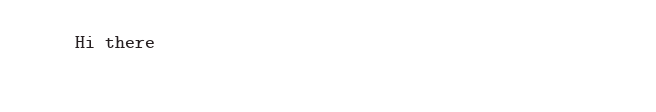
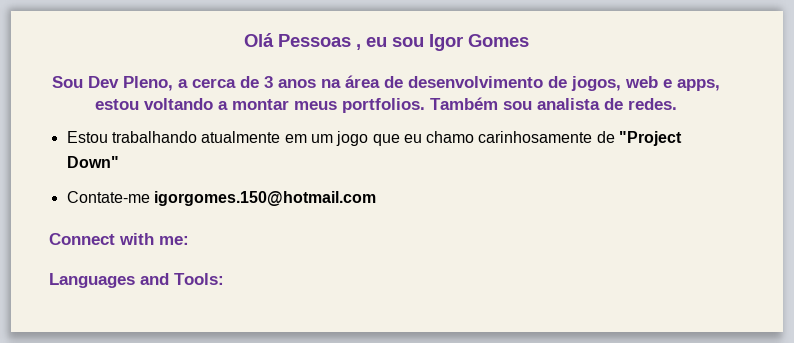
- Hi there
+ Olá Pessoas , eu sou Igor Gomes
+ Sou Dev Pleno, a cerca de 3 anos na área de desenvolvimento de jogos, web e apps, estou voltando a montar meus portfolios. Também sou analista de redes.
+ Estou trabalhando atualmente em um jogo que eu chamo carinhosamente de "Project Down"
+ Contate-me igorgomes.150@hotmail.com
+ Connect with me:
+ Languages and Tools:

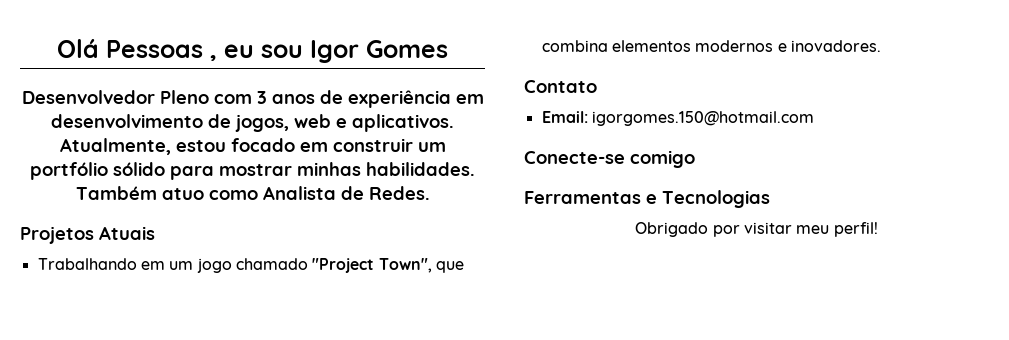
- Sou Dev Pleno, a cerca de 3 anos na área de desenvolvimento de jogos, web e apps, estou voltando a montar meus portfolios. Também sou analista de redes.
- Estou trabalhando atualmente em um jogo que eu chamo carinhosamente de "Project Down"
- Contate-me igorgomes.150@hotmail.com
- Connect with me:
- Languages and Tools:
+ Desenvolvedor Pleno com 3 anos de experiência em desenvolvimento de jogos, web e aplicativos. Atualmente, estou focado em construir um portfólio sólido para mostrar minhas habilidades. Também atuo como Analista de Redes.
+ Projetos Atuais
+ Trabalhando em um jogo chamado "Project Town", que combina elementos modernos e inovadores.
+ Contato
+ Email: igorgomes.150@hotmail.com
+ Conecte-se comigo
+ Ferramentas e Tecnologias
+ Obrigado por visitar meu perfil!

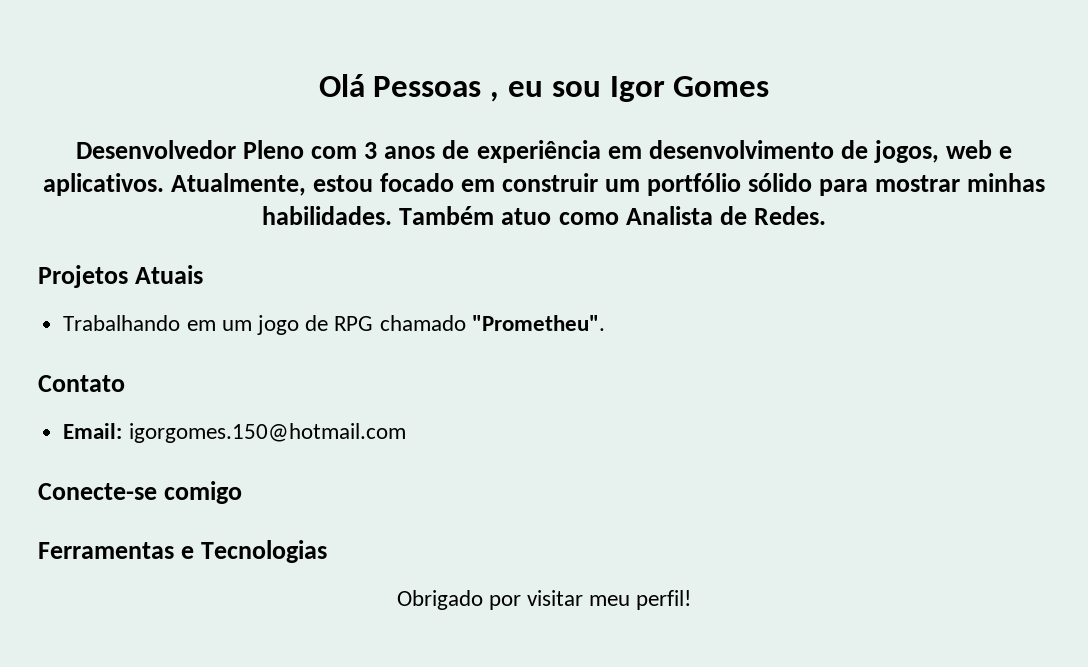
- Trabalhando em um jogo chamado "Project Town", que combina elementos modernos e inovadores.
+ Trabalhando em um jogo de RPG chamado "Prometheu".

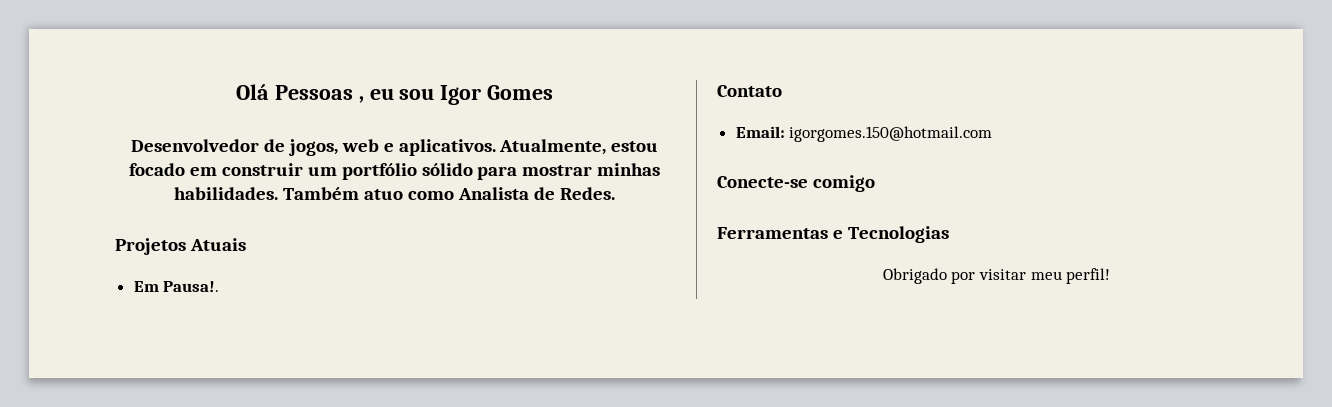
- Desenvolvedor Pleno com 3 anos de experiência em desenvolvimento de jogos, web e aplicativos.
+ Desenvolvedor de jogos, web e aplicativos.
- Trabalhando em um jogo de RPG chamado "Prometheu".
+ Em Pausa!.

